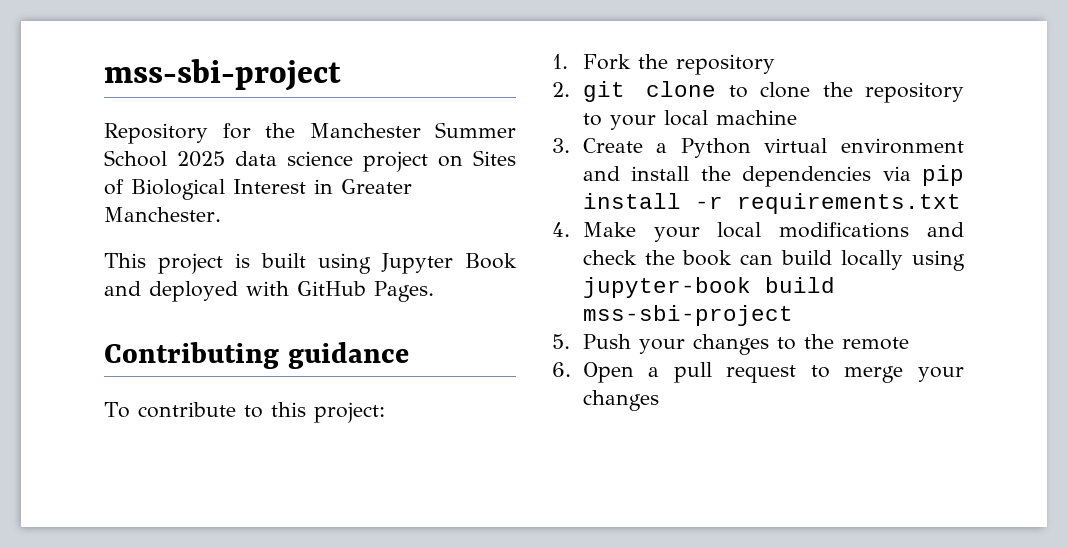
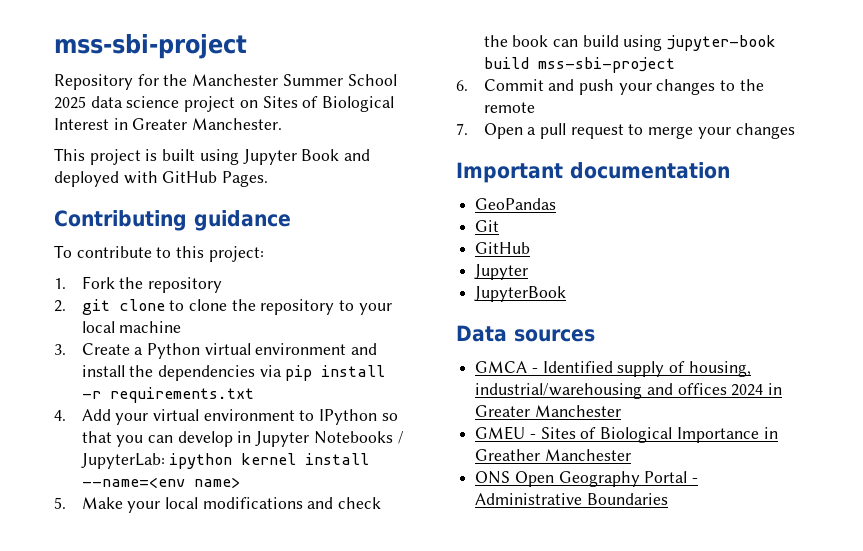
- 4. Make your local modifications and check the book can build locally using jupyter-book build mss-sbi-project
+ 4. Add your virtual environment to IPython so that you can develop in Jupyter Notebooks / JupyterLab: ipython kernel install --name=<env name>
+ 5. Make your local modifications and check the book can build using jupyter-book build mss-sbi-project
- 5. Push your changes to the remote
+ 6. Commit and push your changes to the remote
- 6. Open a pull request to merge your changes
+ 7. Open a pull request to merge your changes
+ Important documentation
+ GeoPandas
+ Git
+ GitHub
+ Jupyter
+ JupyterBook
+ Data sources
+ GMCA - Identified supply of housing, industrial/warehousing and offices 2024 in Greater Manchester
+ GMEU - Sites of Biological Importance in Greather Manchester
+ ONS Open Geography Portal - Administrative Boundaries

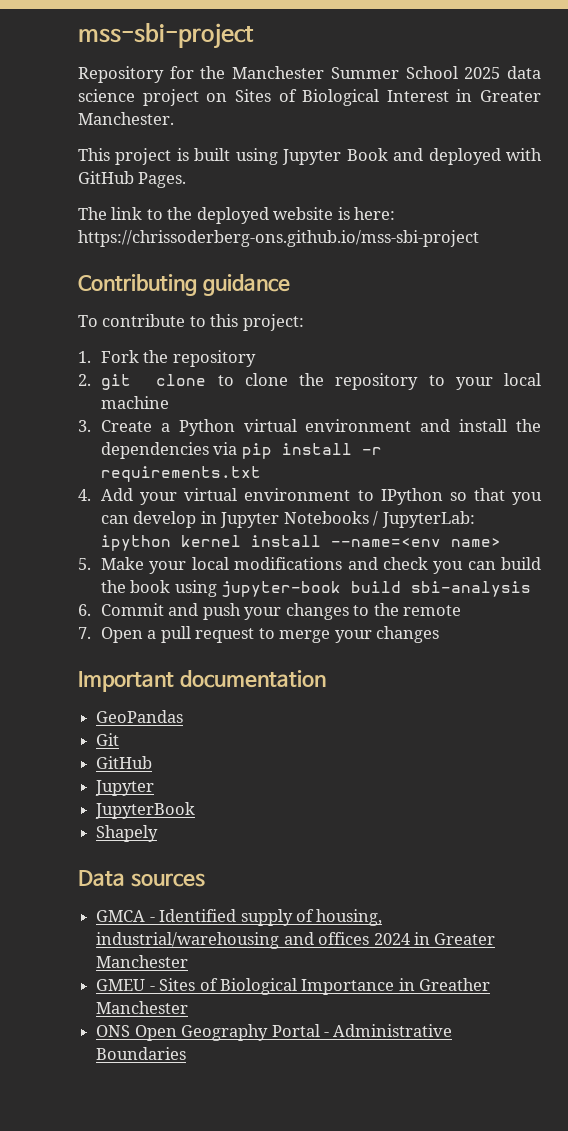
+ The link to the deployed website is here: https://chrissoderberg-ons.github.io/mss-sbi-project
- 5. Make your local modifications and check the book can build using jupyter-book build mss-sbi-project
+ 5. Make your local modifications and check you can build the book using jupyter-book build sbi-analysis
+ Shapely

